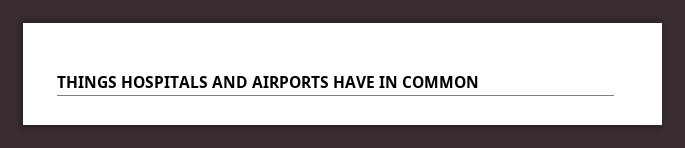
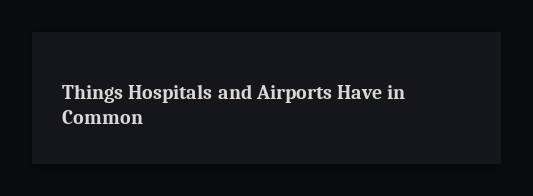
- THINGS HOSPITALS AND AIRPORTS HAVE IN COMMON
+ Things Hospitals and Airports Have in Common

